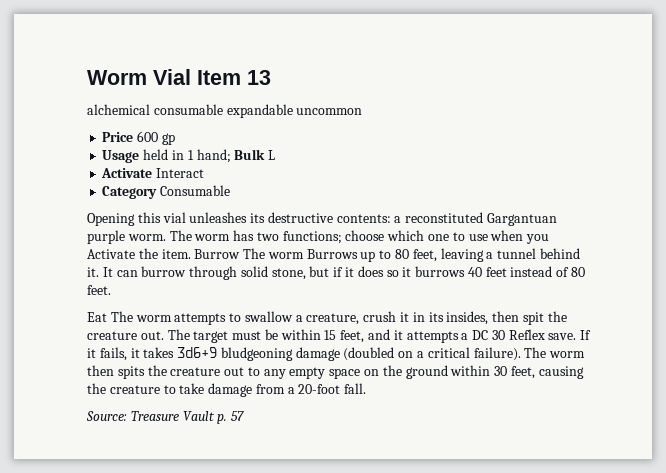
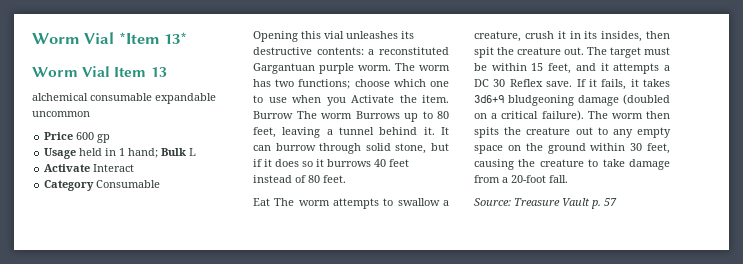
+ Worm Vial *Item 13*

